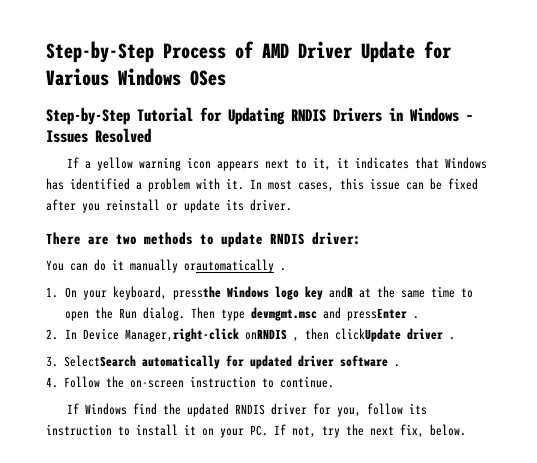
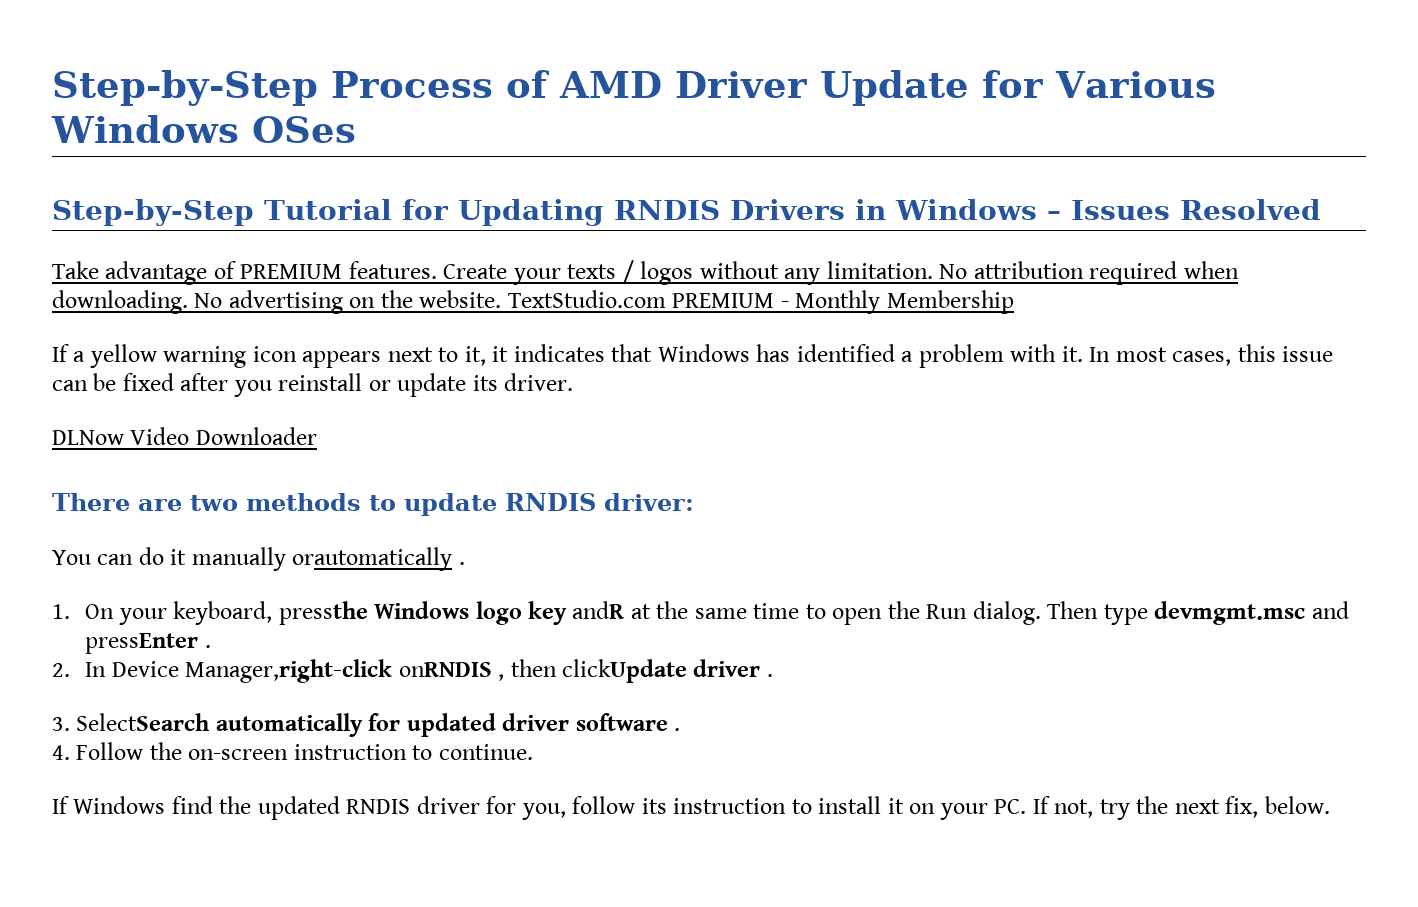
+ Take advantage of PREMIUM features. Create your texts / logos without any limitation. No attribution required when downloading. No advertising on the website. TextStudio.com PREMIUM - Monthly Membership
+ DLNow Video Downloader

